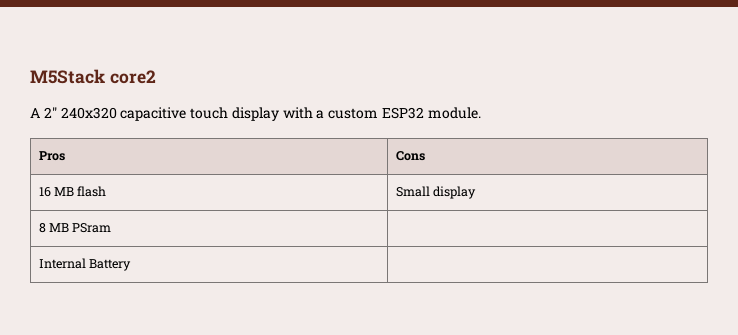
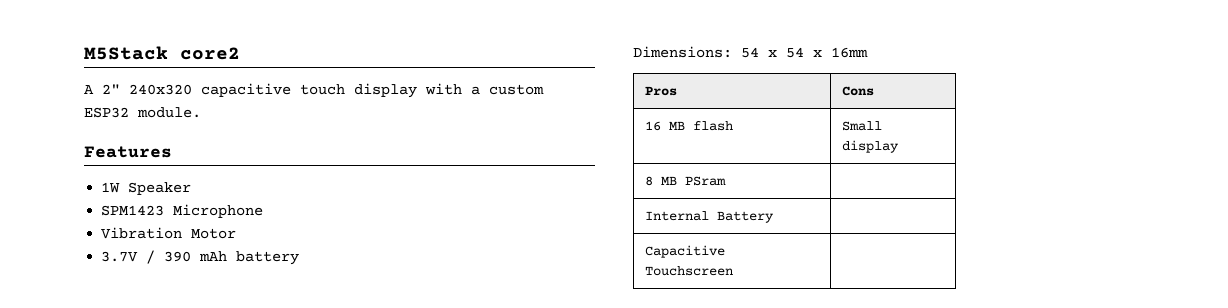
+ Features
+ 1W Speaker
+ SPM1423 Microphone
+ Vibration Motor
+ 3.7V / 390 mAh battery
+ Dimensions: 54 x 54 x 16mm
+ Capacitive Touchscreen |

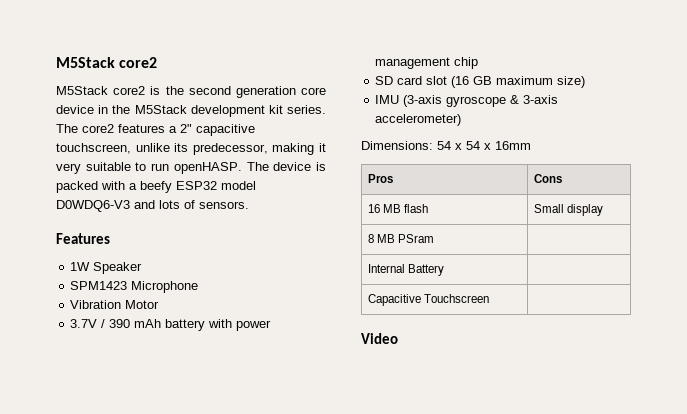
- A 2" 240x320 capacitive touch display with a custom ESP32 module.
+ M5Stack core2 is the second generation core device in the M5Stack development kit series. The core2 features a 2" capacitive touchscreen, unlike its predecessor, making it very suitable to run openHASP. The device is packed with a beefy ESP32 model D0WDQ6-V3 and lots of sensors.
- 3.7V / 390 mAh battery
+ 3.7V / 390 mAh battery with power management chip
+ SD card slot (16 GB maximum size)
+ IMU (3-axis gyroscope & 3-axis accelerometer)
+ Video

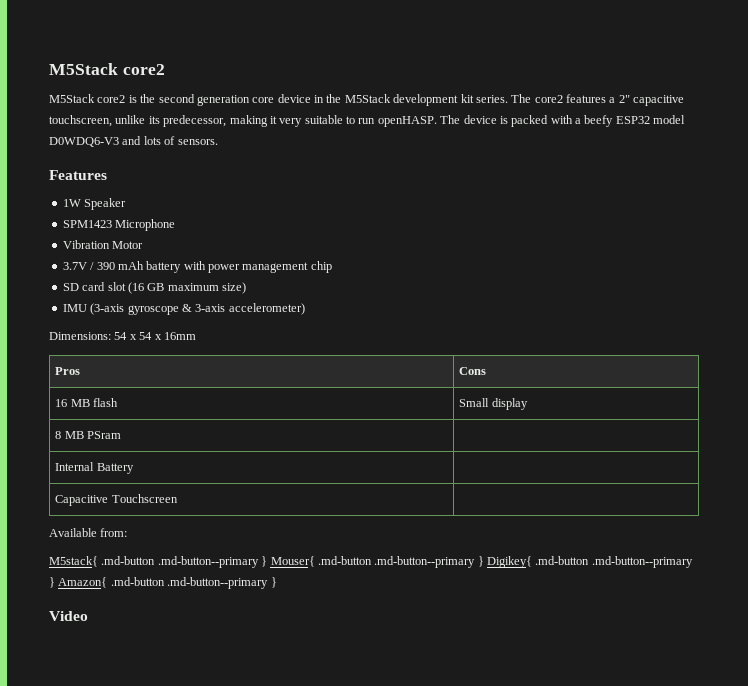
+ Available from:
+ M5stack{ .md-button .md-button--primary } Mouser{ .md-button .md-button--primary } Digikey{ .md-button .md-button--primary } Amazon{ .md-button .md-button--primary }

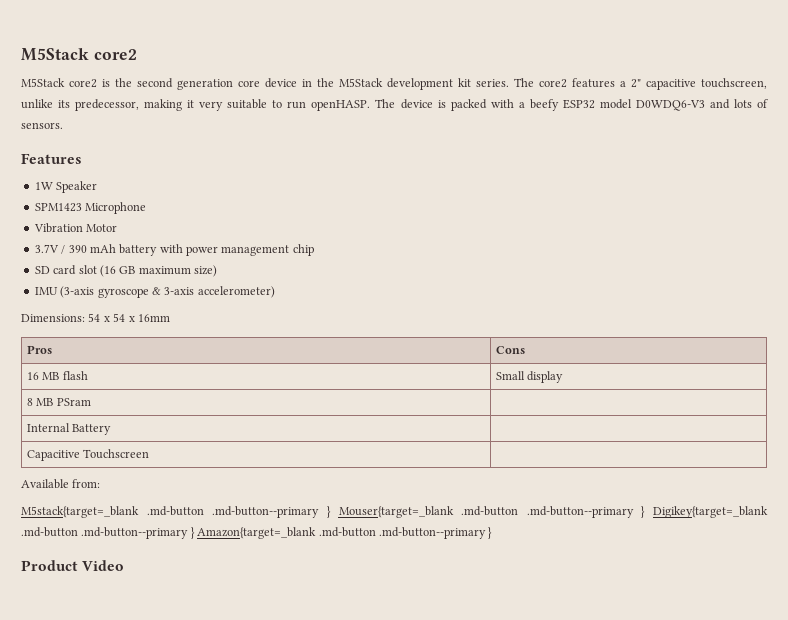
- M5stack{ .md-button .md-button--primary } Mouser{ .md-button .md-button--primary } Digikey{ .md-button .md-button--primary } Amazon{ .md-button .md-button--primary }
+ M5stack{target=_blank .md-button .md-button--primary } Mouser{target=_blank .md-button .md-button--primary } Digikey{target=_blank .md-button .md-button--primary } Amazon{target=_blank .md-button .md-button--primary }
- Video
+ Product Video

